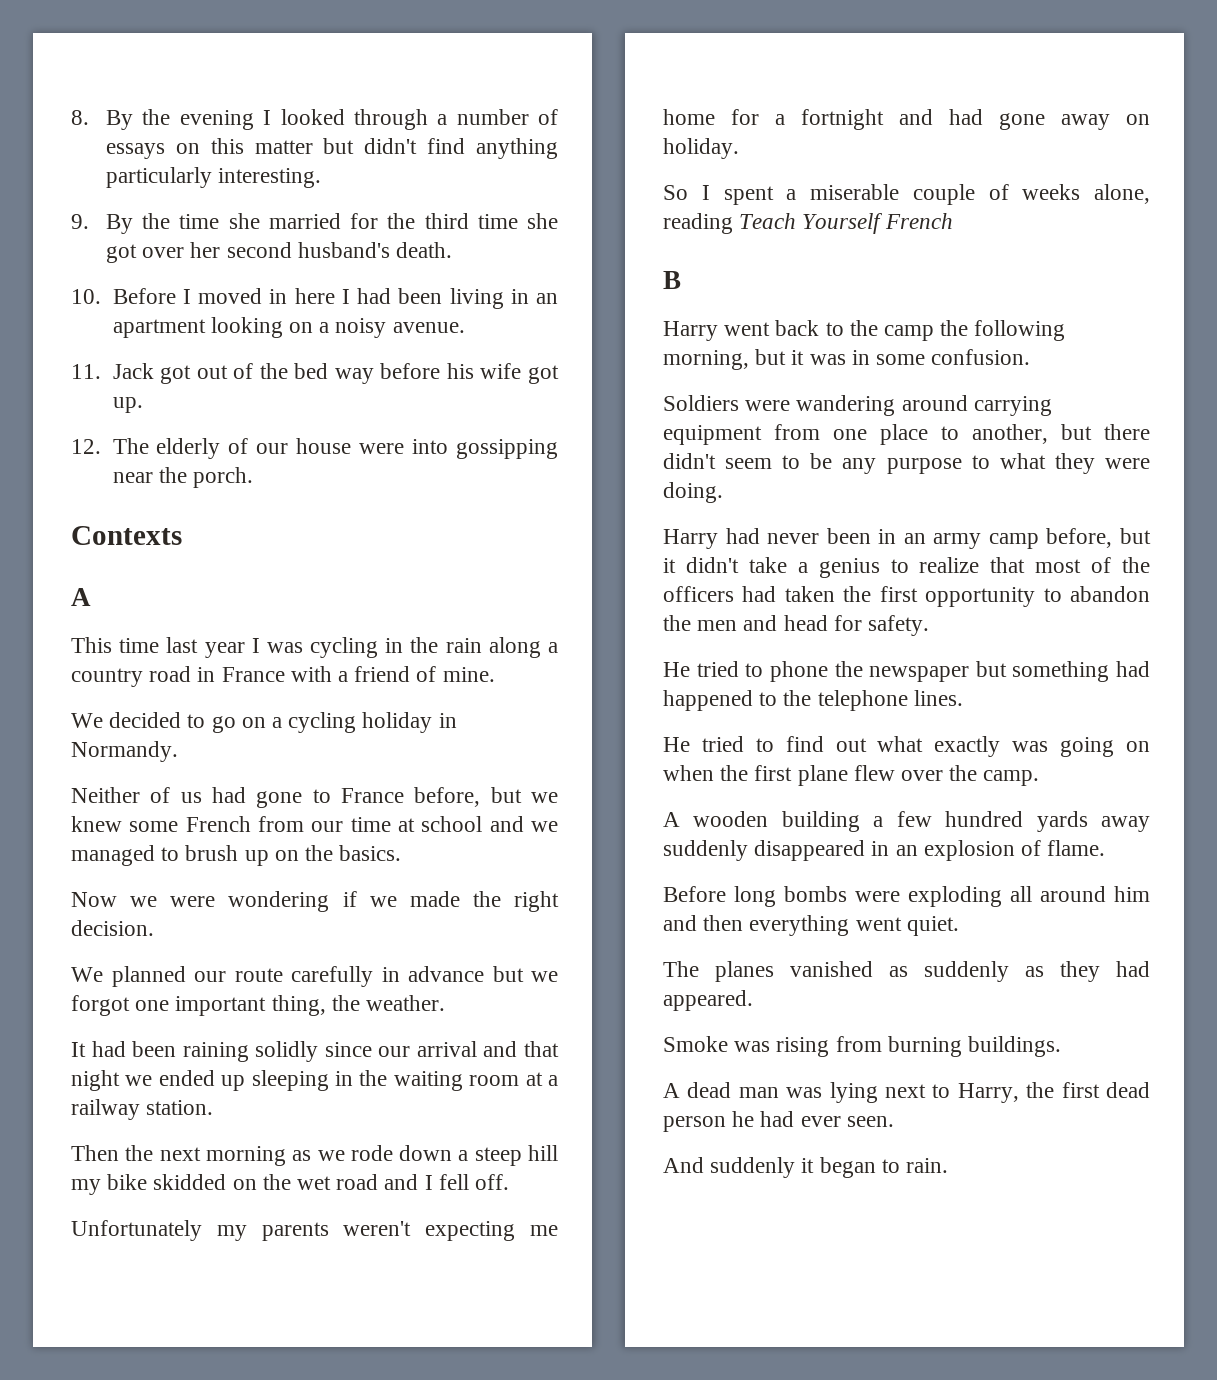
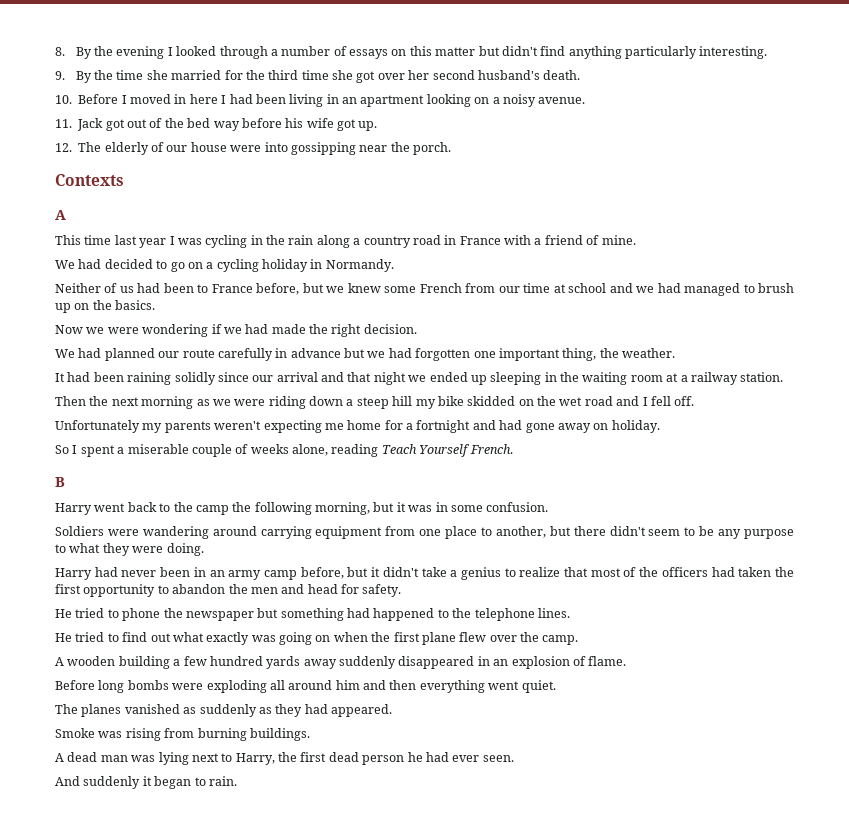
- We decided to go on a cycling holiday in Normandy.
+ We had decided to go on a cycling holiday in Normandy.
- Neither of us had gone to France before, but we knew some French from our time at school and we managed to brush up on the basics.
+ Neither of us had been to France before, but we knew some French from our time at school and we had managed to brush up on the basics.
- Now we were wondering if we made the right decision.
+ Now we were wondering if we had made the right decision.
- We planned our route carefully in advance but we forgot one important thing, the weather.
+ We had planned our route carefully in advance but we had forgotten one important thing, the weather.
- Then the next morning as we rode down a steep hill my bike skidded on the wet road and I fell off.
+ Then the next morning as we were riding down a steep hill my bike skidded on the wet road and I fell off.
- So I spent a miserable couple of weeks alone, reading Teach Yourself French
+ So I spent a miserable couple of weeks alone, reading Teach Yourself French.

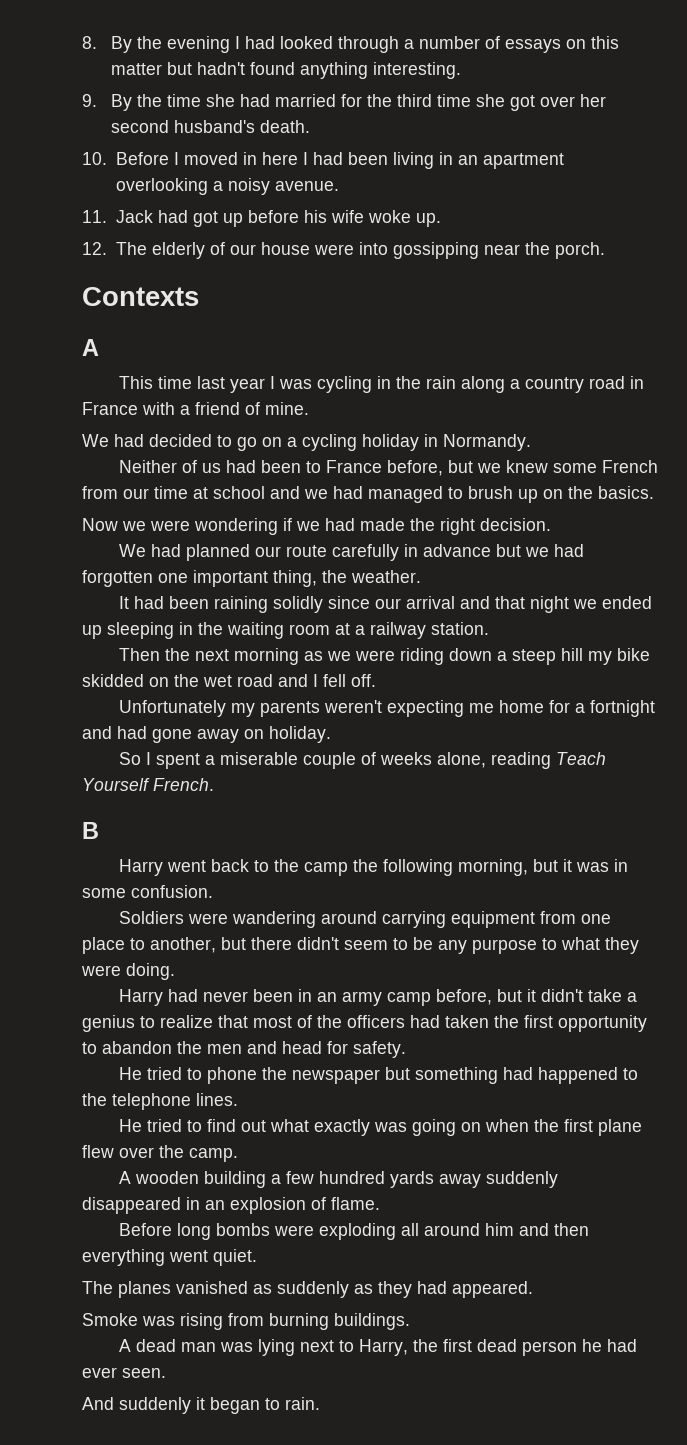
- 8. By the evening I looked through a number of essays on this matter but didn't find anything particularly interesting.
+ 8. By the evening I had looked through a number of essays on this matter but hadn't found anything interesting.
- 9. By the time she married for the third time she got over her second husband's death.
+ 9. By the time she had married for the third time she got over her second husband's death.
- 10. Before I moved in here I had been living in an apartment looking on a noisy avenue.
+ 10. Before I moved in here I had been living in an apartment overlooking a noisy avenue.
- 11. Jack got out of the bed way before his wife got up.
+ 11. Jack had got up before his wife woke up.

